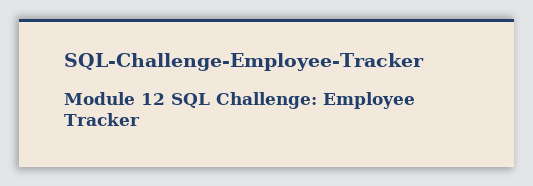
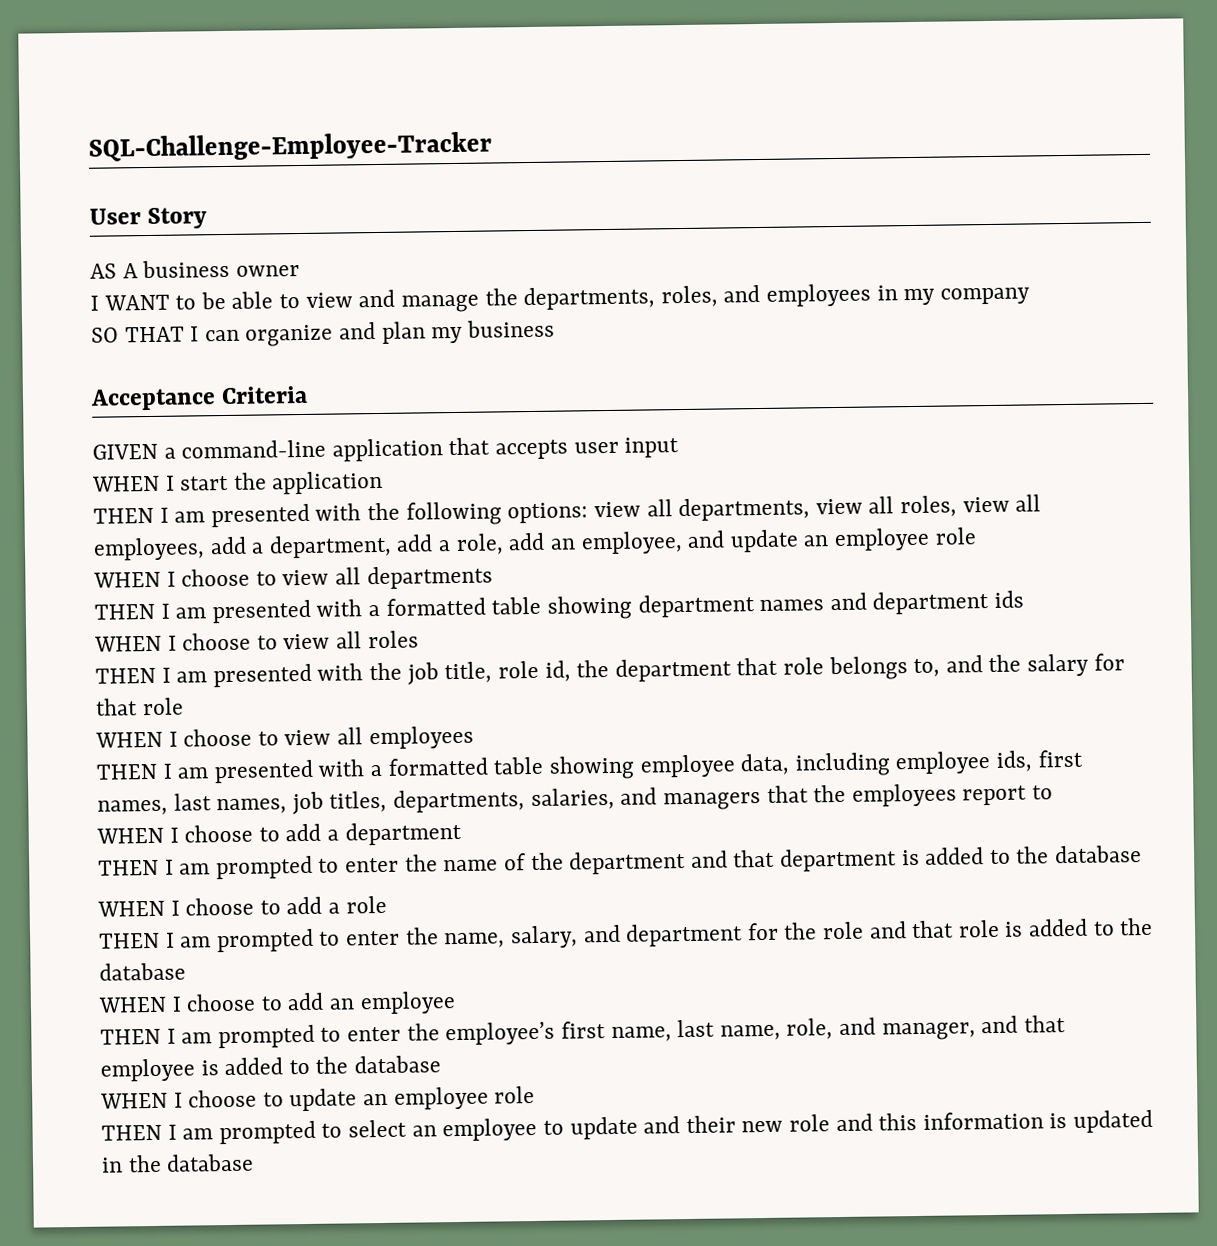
- Module 12 SQL Challenge: Employee Tracker
+ User Story
+ AS A business owner
+ I WANT to be able to view and manage the departments, roles, and employees in my company
+ SO THAT I can organize and plan my business
+ Acceptance Criteria
+ GIVEN a command-line application that accepts user input
+ WHEN I start the application
+ THEN I am presented with the following options: view all departments, view all roles, view all employees, add a department, add a role, add an employee, and update an employee role
+ WHEN I choose to view all departments
+ THEN I am presented with a formatted table showing department names and department ids
+ WHEN I choose to view all roles
+ THEN I am presented with the job title, role id, the department that role belongs to, and the salary for that role
+ WHEN I choose to view all employees
+ THEN I am presented with a formatted table showing employee data, including employee ids, first names, last names, job titles, departments, salaries, and managers that the employees report to
+ WHEN I choose to add a department
+ THEN I am prompted to enter the name of the department and that department is added to the database
+ WHEN I choose to add a role
+ THEN I am prompted to enter the name, salary, and department for the role and that role is added to the database
+ WHEN I choose to add an employee
+ THEN I am prompted to enter the employee’s first name, last name, role, and manager, and that employee is added to the database
+ WHEN I choose to update an employee role
+ THEN I am prompted to select an employee to update and their new role and this information is updated in the database

